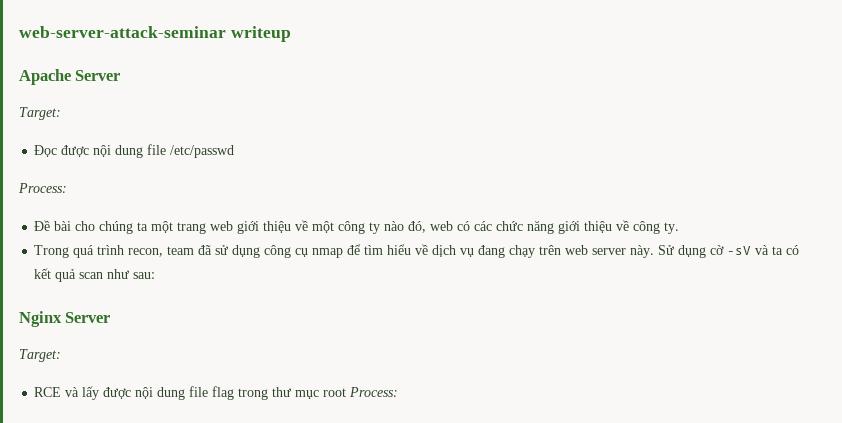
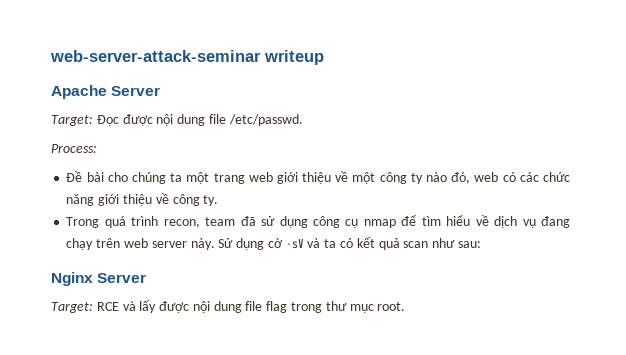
  Apache Server
- Target:
- Đọc được nội dung file /etc/passwd
+ Target: Đọc được nội dung file /etc/passwd.
  Nginx Server
- Target:
- RCE và lấy được nội dung file flag trong thư mục root Process:
+ Target: RCE và lấy được nội dung file flag trong thư mục root.

